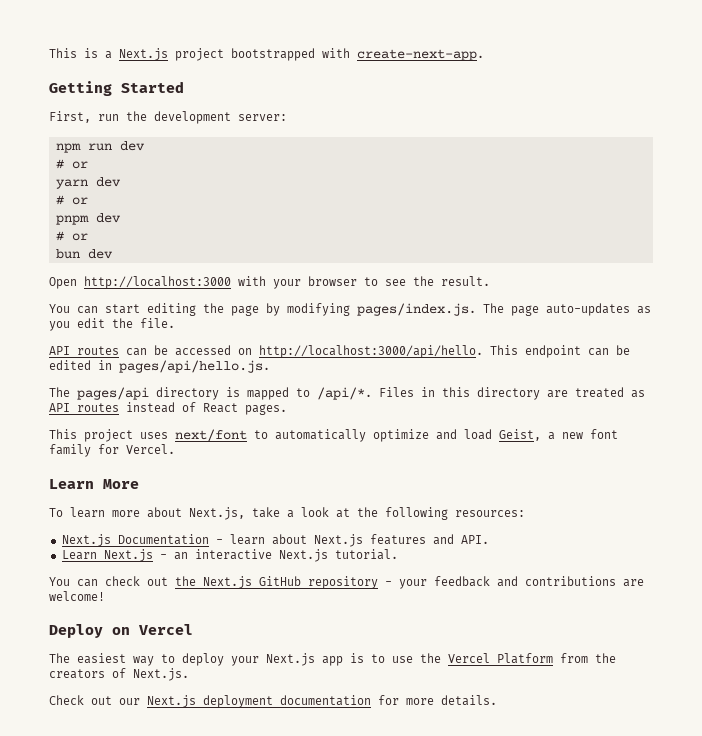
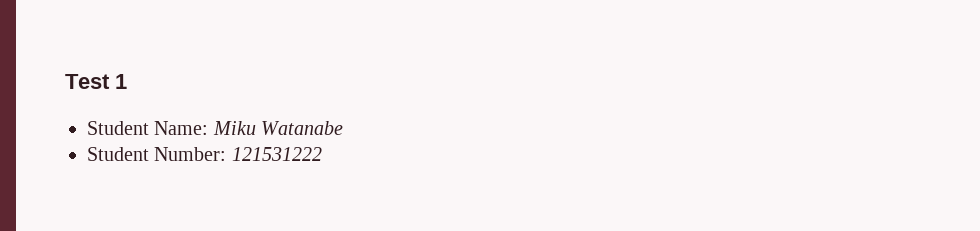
- This is a Next.js project bootstrapped with create-next-app.
- Getting Started
- First, run the development server:
- npm run dev
- # or
- yarn dev
- # or
- pnpm dev
- # or
- bun dev
- Open http://localhost:3000 with your browser to see the result.
- You can start editing the page by modifying pages/index.js. The page auto-updates as you edit the file.
- API routes can be accessed on http://localhost:3000/api/hello. This endpoint can be edited in pages/api/hello.js.
- The pages/api directory is mapped to /api/*. Files in this directory are treated as API routes instead of React pages.
- This project uses next/font to automatically optimize and load Geist, a new font family for Vercel.
- Learn More
- To learn more about Next.js, take a look at the following resources:
- Next.js Documentation - learn about Next.js features and API.
- Learn Next.js - an interactive Next.js tutorial.
- You can check out the Next.js GitHub repository - your feedback and contributions are welcome!
- Deploy on Vercel
- The easiest way to deploy your Next.js app is to use the Vercel Platform from the creators of Next.js.
- Check out our Next.js deployment documentation for more details.
+ Test 1
+ Student Name: Miku Watanabe
+ Student Number: 121531222

